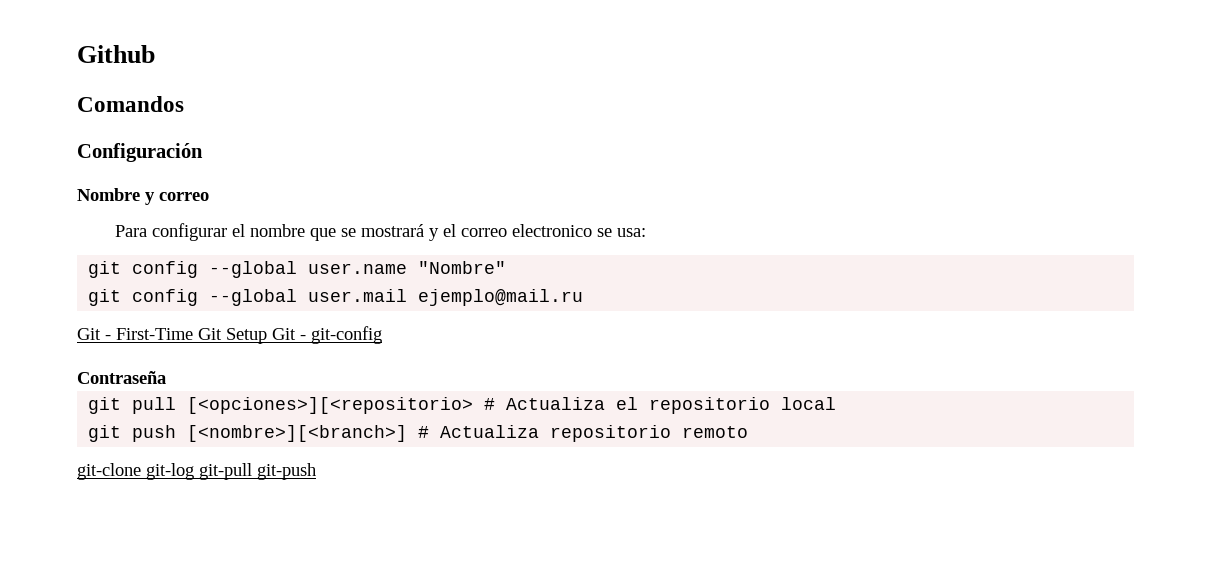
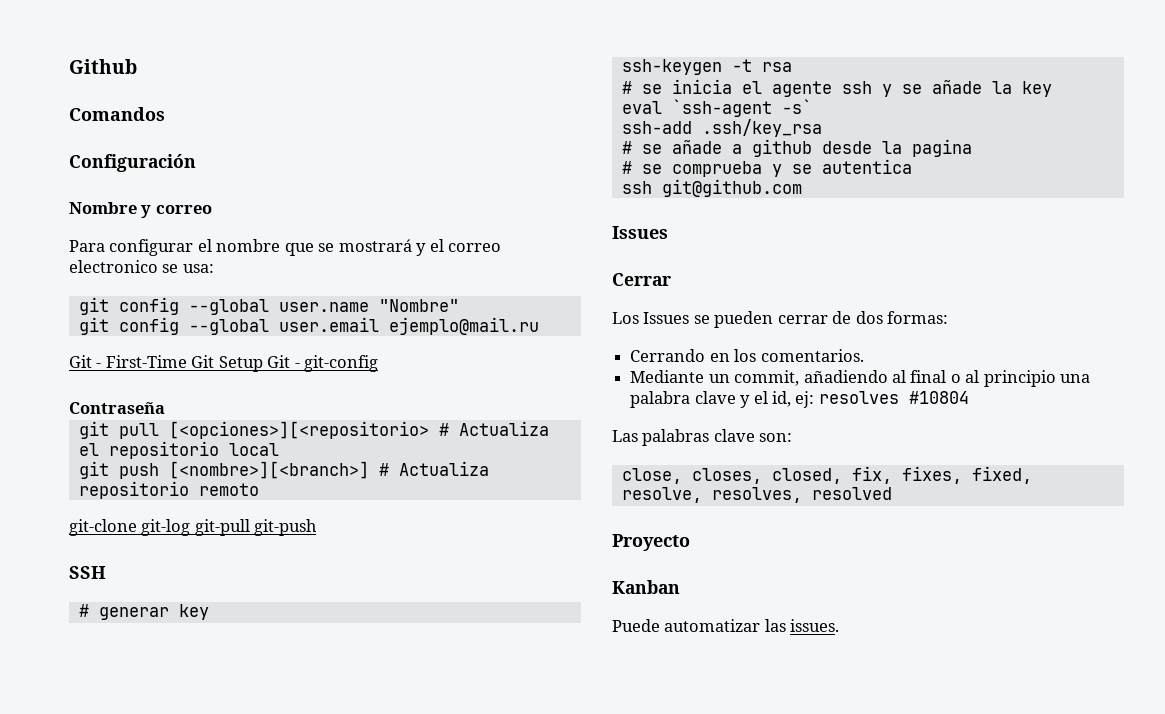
- git config --global user.mail ejemplo@mail.ru
+ git config --global user.email ejemplo@mail.ru
+ SSH
+ # generar key
+ ssh-keygen -t rsa
+ # se inicia el agente ssh y se añade la key
+ eval `ssh-agent -s`
+ ssh-add .ssh/key_rsa
+ # se añade a github desde la pagina
+ # se comprueba y se autentica
+ ssh git@github.com
+ Issues
+ Cerrar
+ Los Issues se pueden cerrar de dos formas:
+ Cerrando en los comentarios.
+ Mediante un commit, añadiendo al final o al principio una palabra clave y el id, ej: resolves #10804
+ Las palabras clave son:
+ close, closes, closed, fix, fixes, fixed, resolve, resolves, resolved
+ Proyecto
+ Kanban
+ Puede automatizar las issues.

